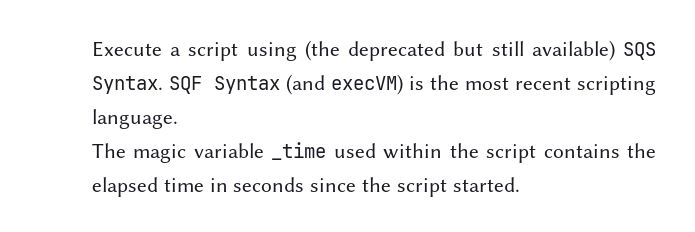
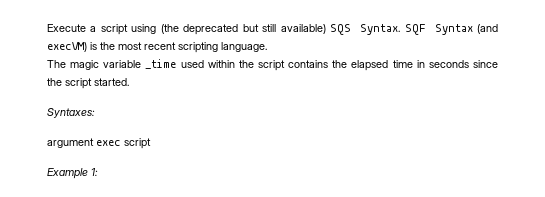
+ Syntaxes:
+ argument exec script
+ Example 1:

